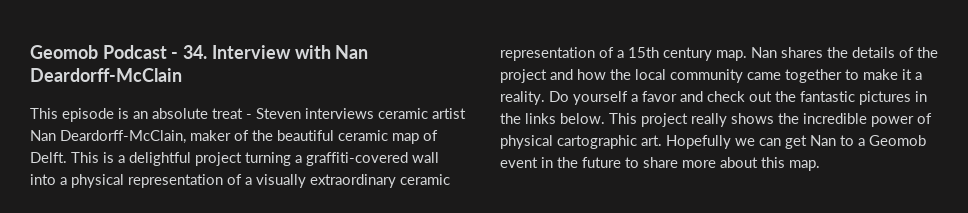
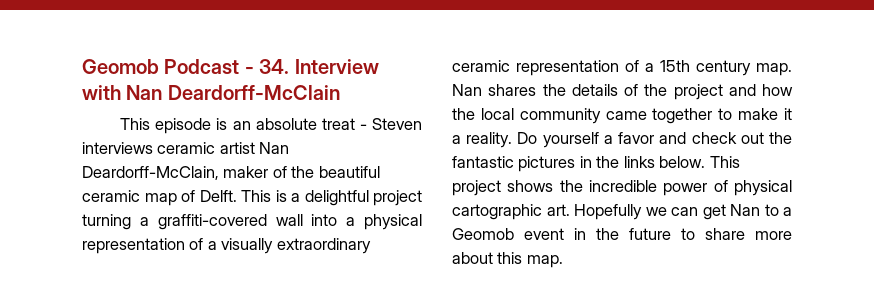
- This project really shows the incredible power of physical cartographic art. Hopefully we can get Nan to a Geomob event in the future to share more about this map.
+ This project shows the incredible power of physical cartographic art. Hopefully we can get Nan to a Geomob event in the future to share more about this map.

